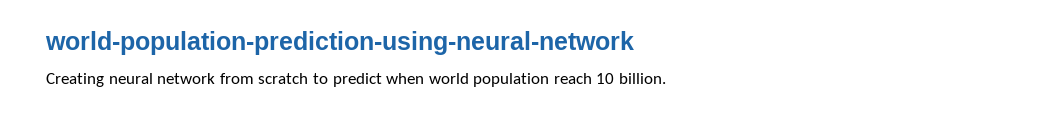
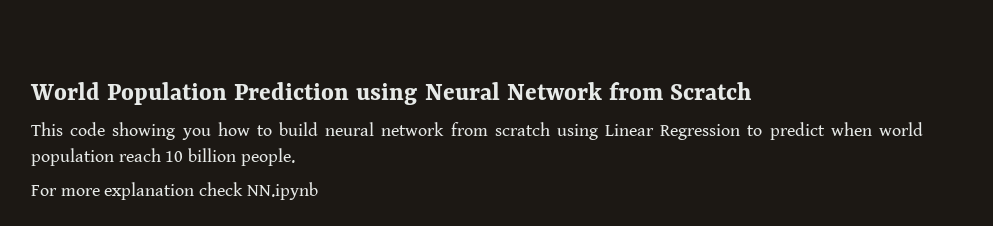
- world-population-prediction-using-neural-network
- Creating neural network from scratch to predict when world population reach 10 billion.
+ World Population Prediction using Neural Network from Scratch
+ This code showing you how to build neural network from scratch using Linear Regression to predict when world population reach 10 billion people.
+ For more explanation check NN.ipynb

